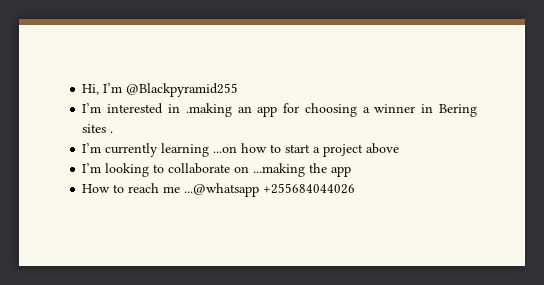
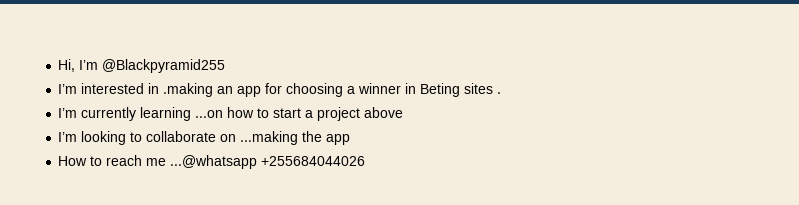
- I’m interested in .making an app for choosing a winner in Bering sites .
+ I’m interested in .making an app for choosing a winner in Beting sites .

